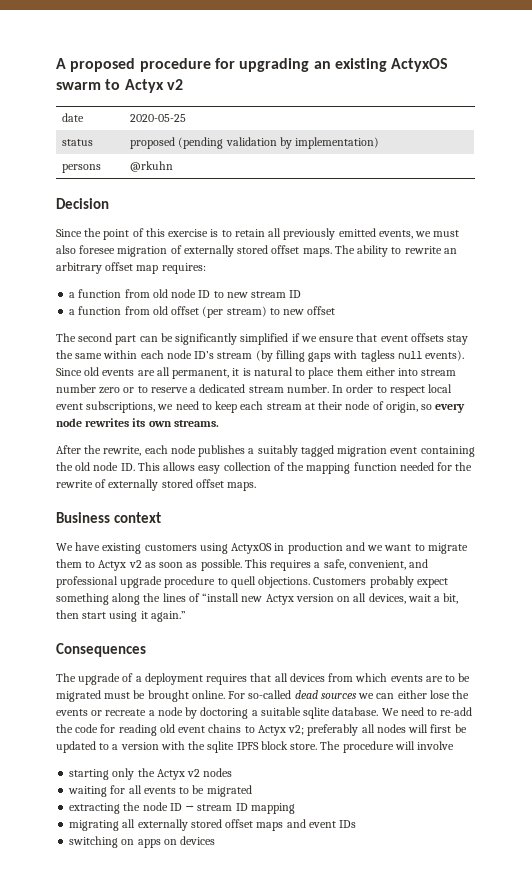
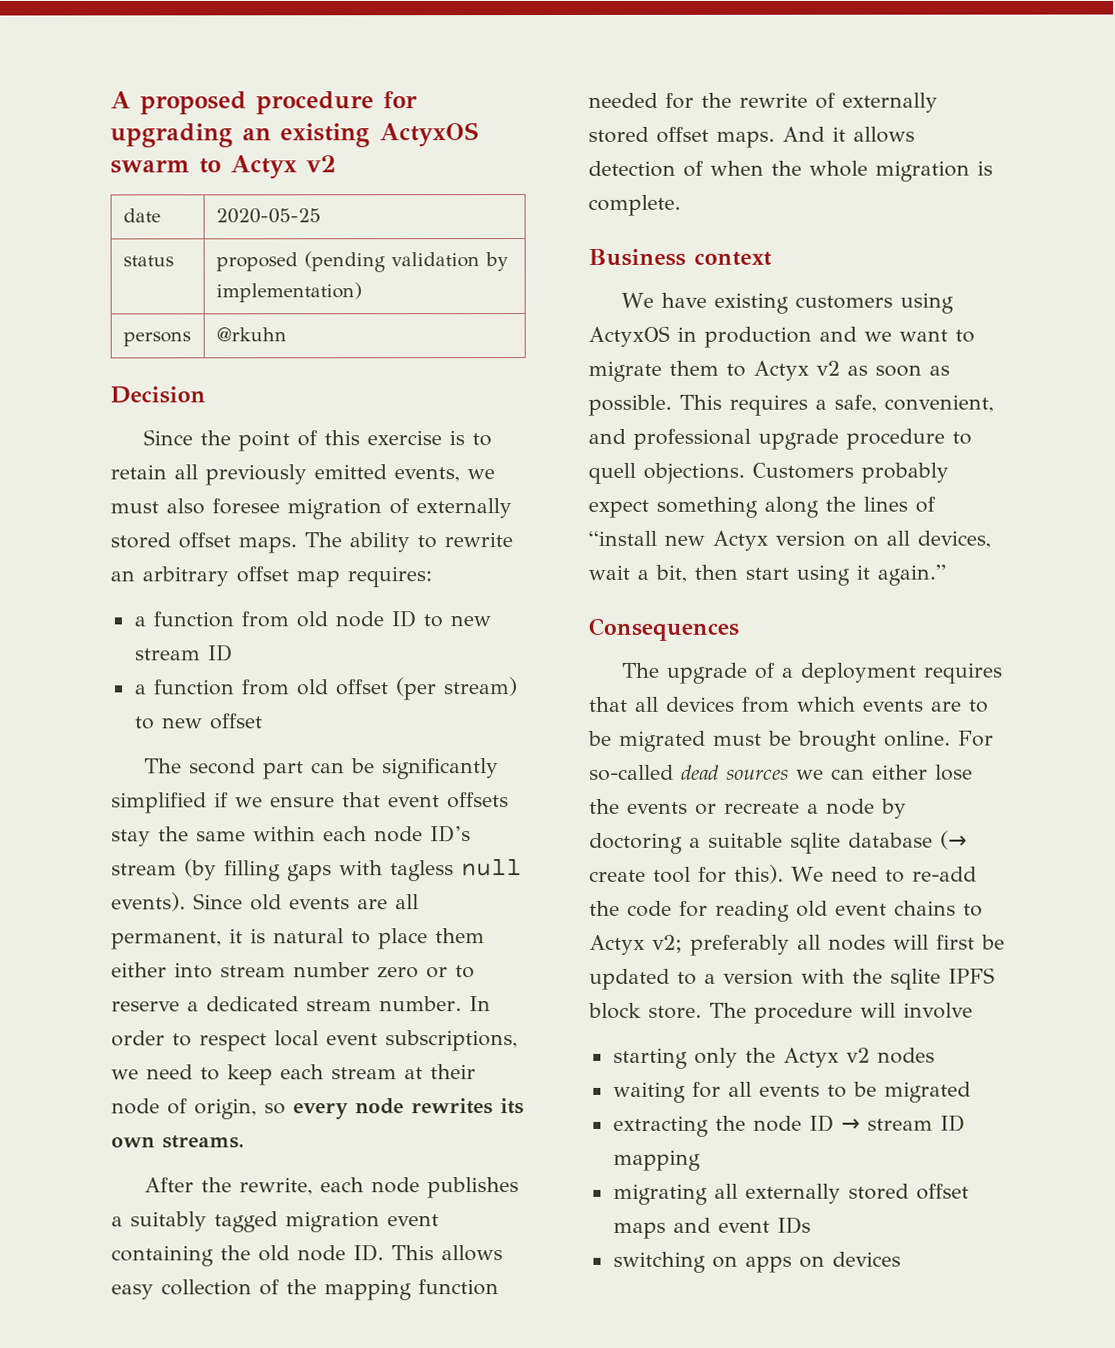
+ And it allows detection of when the whole migration is complete.
- For so-called dead sources we can either lose the events or recreate a node by doctoring a suitable sqlite database.
+ For so-called dead sources we can either lose the events or recreate a node by doctoring a suitable sqlite database (→ create tool for this).

